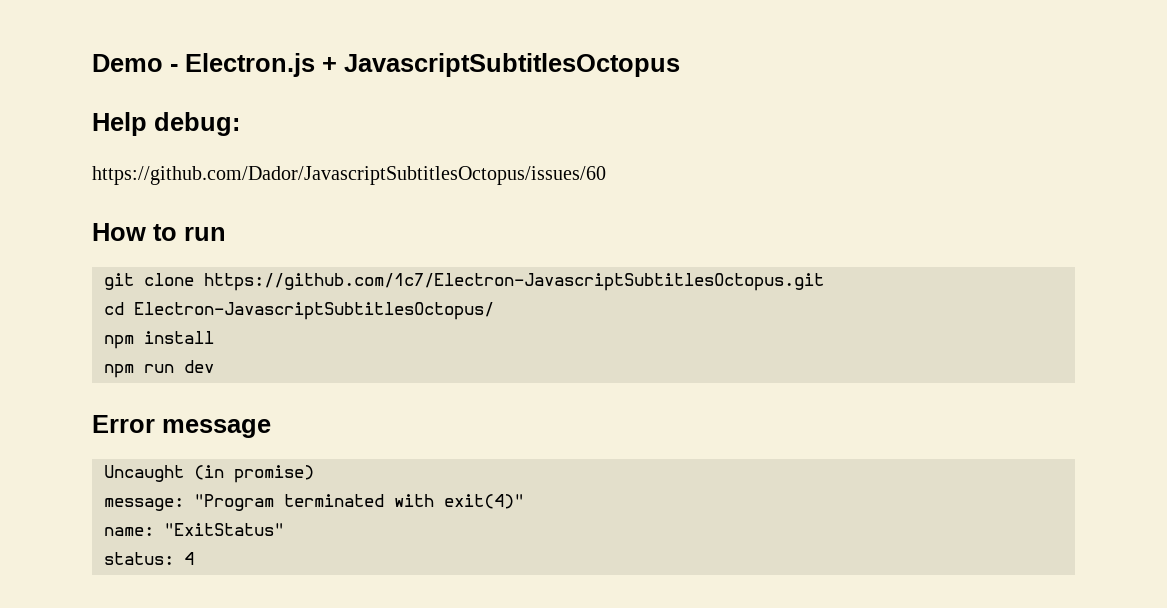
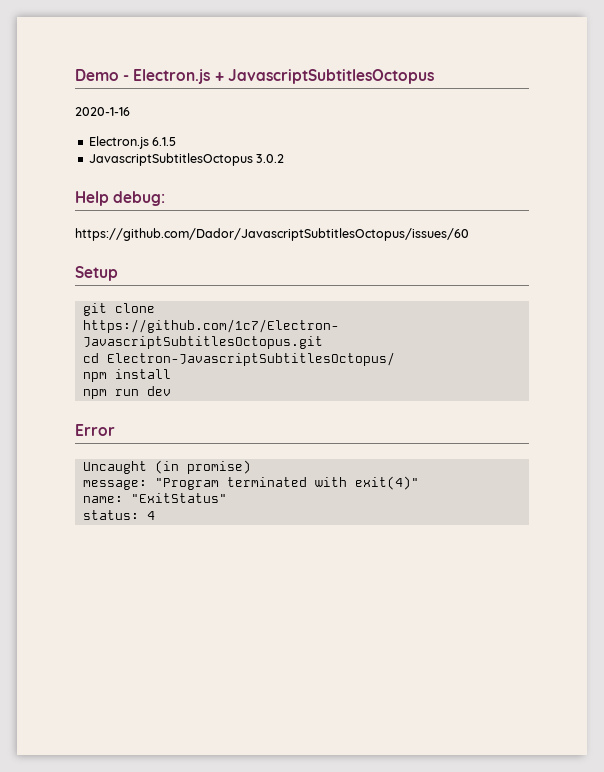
+ 2020-1-16
+ Electron.js 6.1.5
+ JavascriptSubtitlesOctopus 3.0.2
- How to run
+ Setup
- Error message
+ Error

